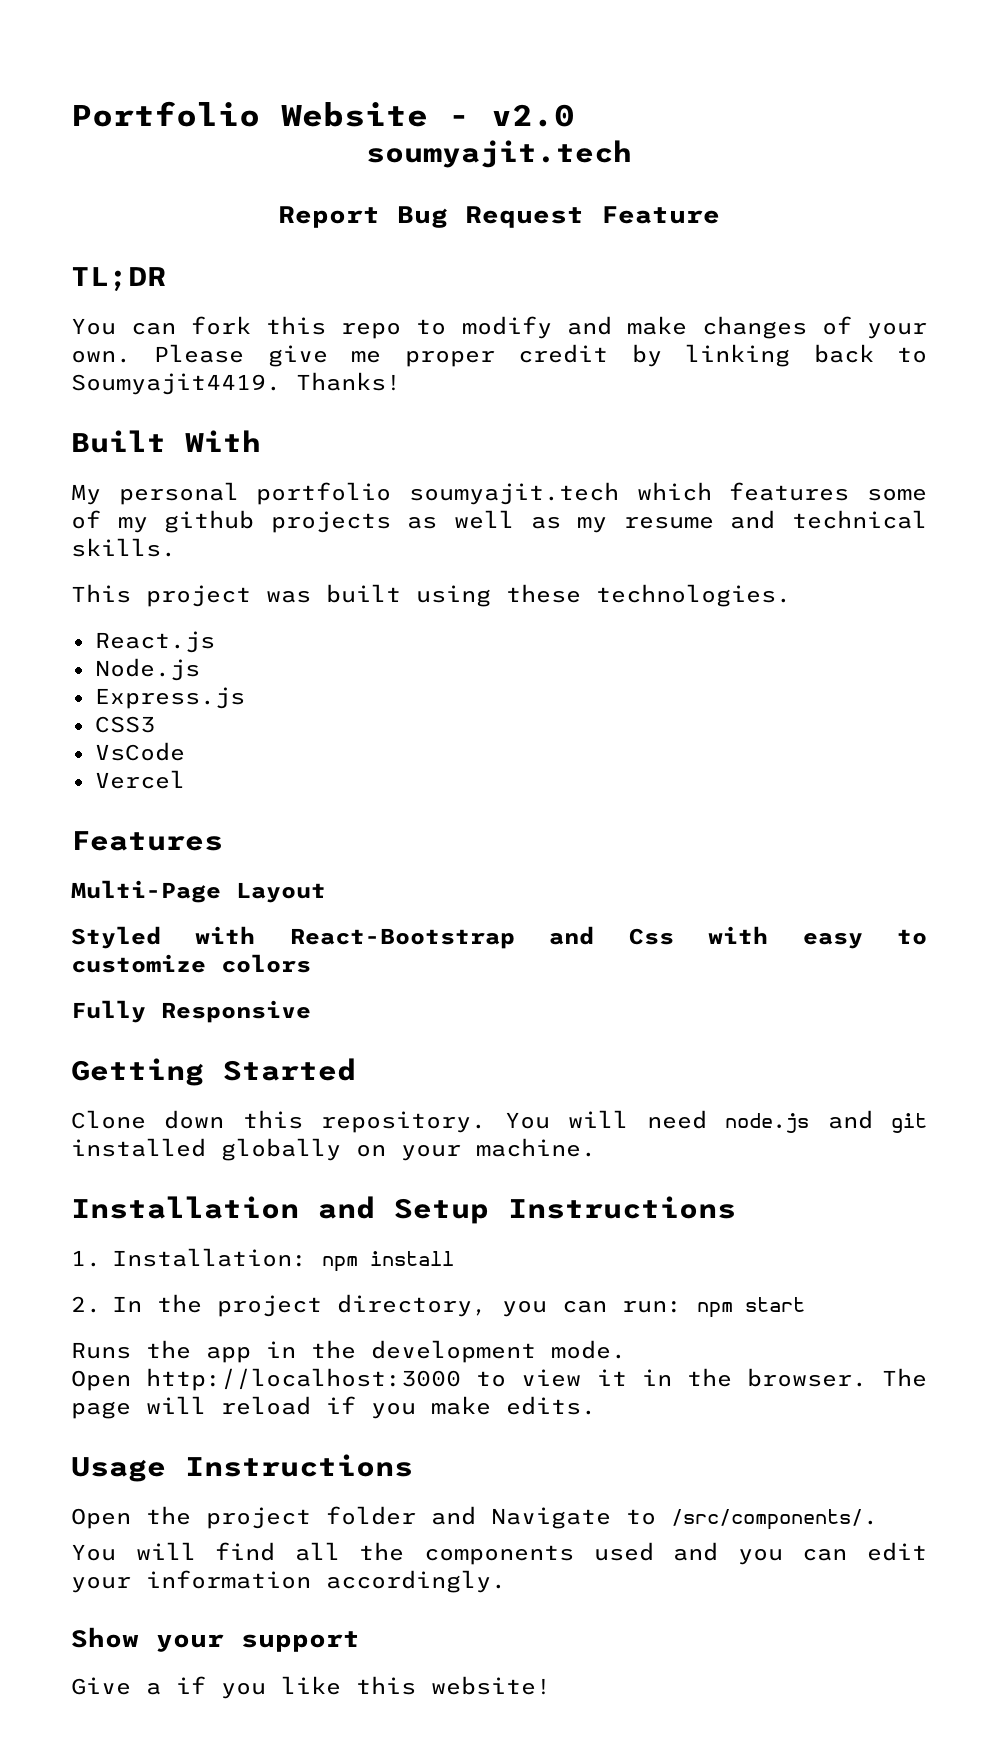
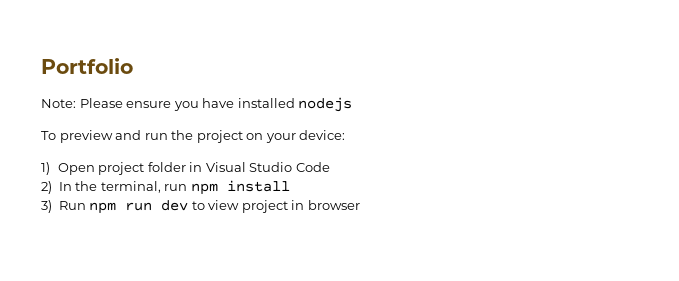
- Portfolio Website - v2.0
- soumyajit.tech
- Report Bug Request Feature
- TL;DR
- You can fork this repo to modify and make changes of your own. Please give me proper credit by linking back to Soumyajit4419. Thanks!
- Built With
- My personal portfolio soumyajit.tech which features some of my github projects as well as my resume and technical skills.
- This project was built using these technologies.
- React.js
- Node.js
- Express.js
- CSS3
- VsCode
- Vercel
- Features
- Multi-Page Layout
- Styled with React-Bootstrap and Css with easy to customize colors
- Fully Responsive
- Getting Started
- Clone down this repository. You will need node.js and git installed globally on your machine.
- Installation and Setup Instructions
- 1. Installation: npm install
- 2. In the project directory, you can run: npm start
- Runs the app in the development mode.
- Open http://localhost:3000 to view it in the browser. The page will reload if you make edits.
- Usage Instructions
- Open the project folder and Navigate to /src/components/.
- You will find all the components used and you can edit your information accordingly.
- Show your support
- Give a if you like this website!
+ Portfolio
+ Note: Please ensure you have installed nodejs
+ To preview and run the project on your device:
+ 1) Open project folder in Visual Studio Code
+ 2) In the terminal, run npm install
+ 3) Run npm run dev to view project in browser

